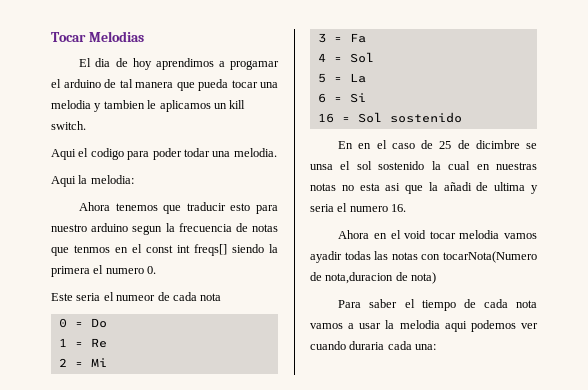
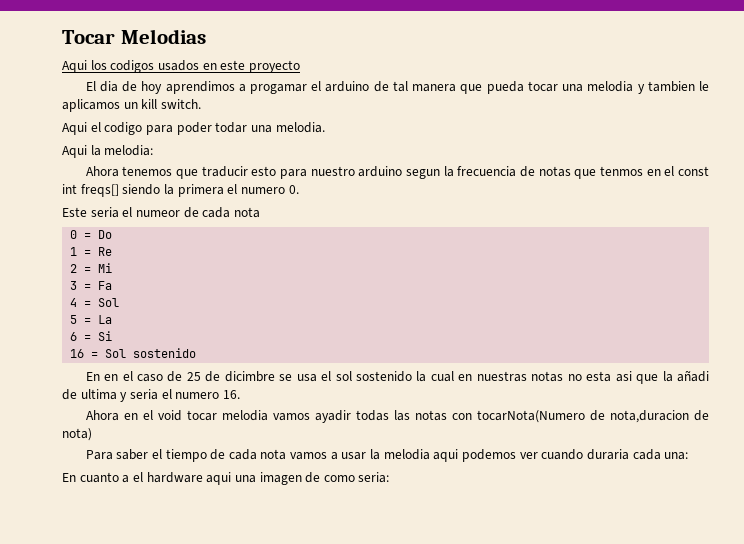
+ Aqui los codigos usados en este proyecto
- En en el caso de 25 de dicimbre se unsa el sol sostenido la cual en nuestras notas no esta asi que la añadi de ultima y seria el numero 16.
+ En en el caso de 25 de dicimbre se usa el sol sostenido la cual en nuestras notas no esta asi que la añadi de ultima y seria el numero 16.
+ En cuanto a el hardware aqui una imagen de como seria:

